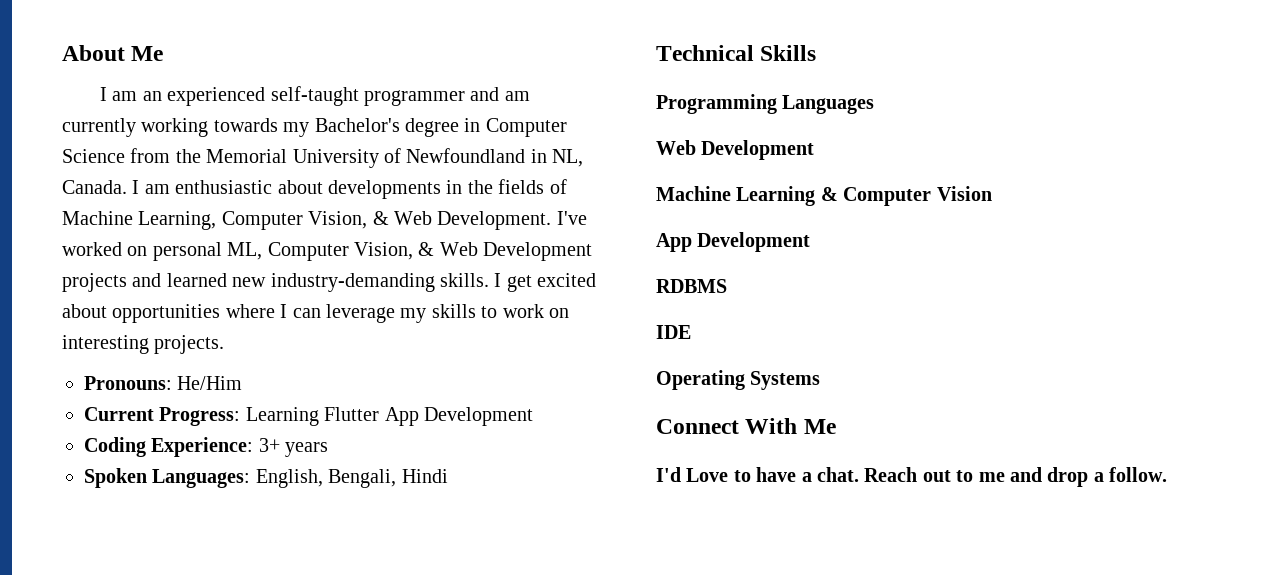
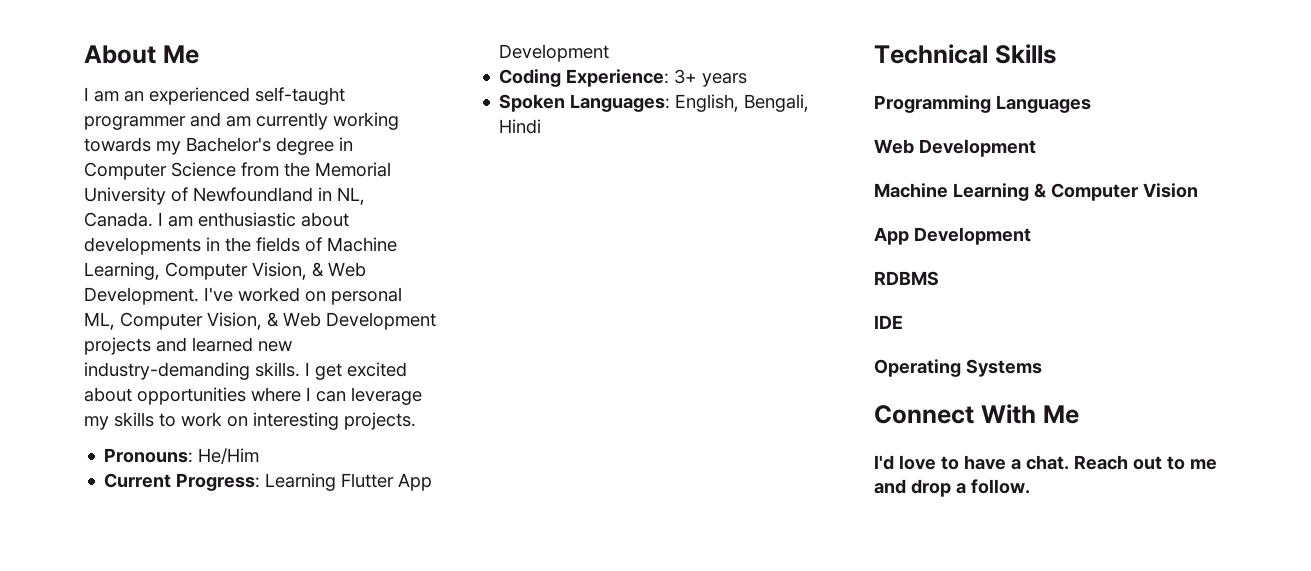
- I'd Love to have a chat.
+ I'd love to have a chat.

